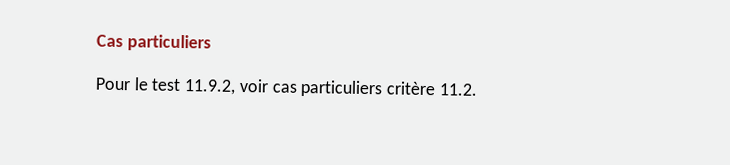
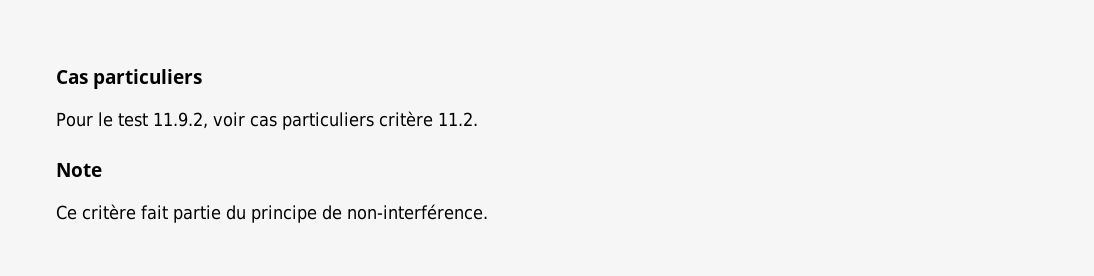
+ Note
+ Ce critère fait partie du principe de non-interférence.

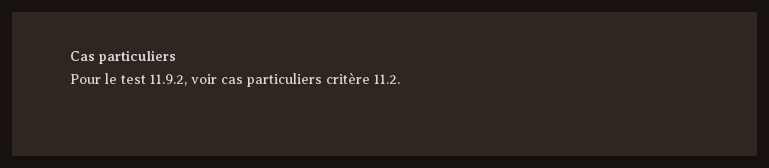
- Note
- Ce critère fait partie du principe de non-interférence.

